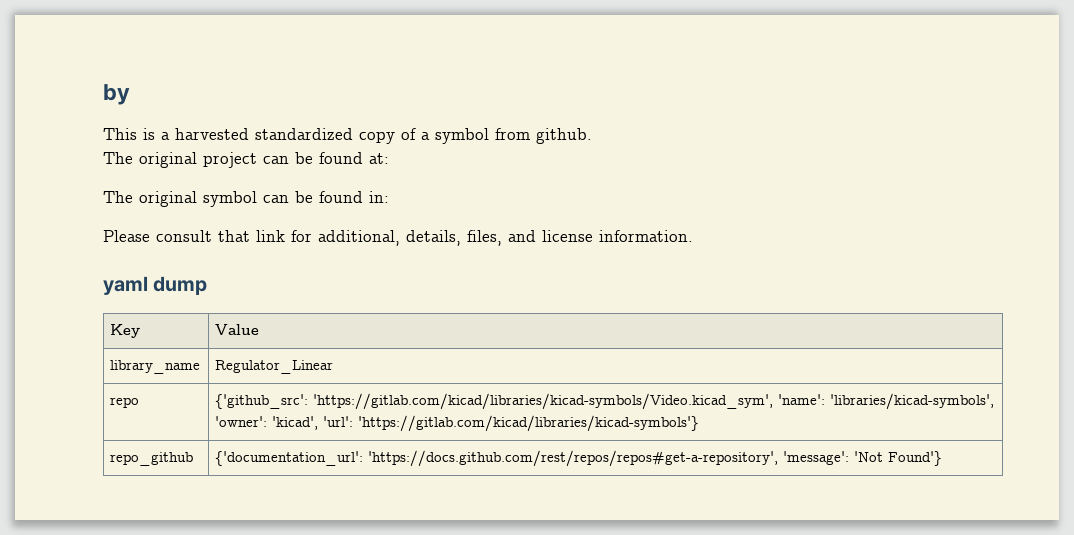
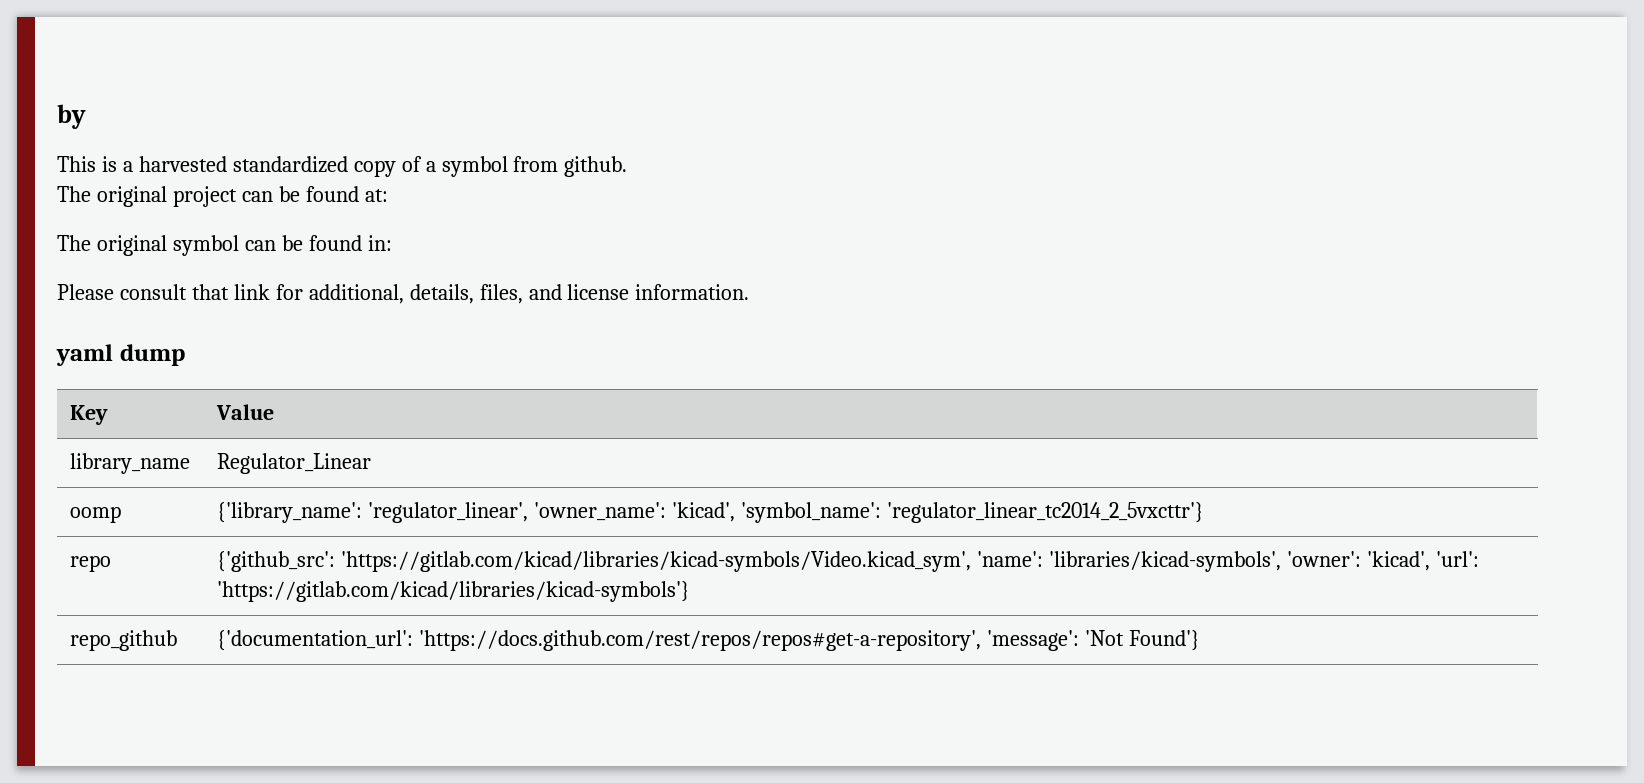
+ oomp | {'library_name': 'regulator_linear', 'owner_name': 'kicad', 'symbol_name': 'regulator_linear_tc2014_2_5vxcttr'}

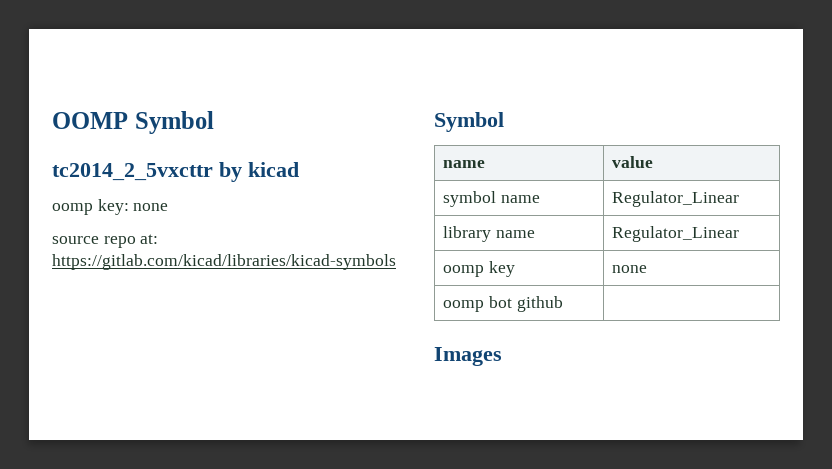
- by
- This is a harvested standardized copy of a symbol from github.
- The original project can be found at:
- The original symbol can be found in:
- Please consult that link for additional, details, files, and license information.
- yaml dump
- Key | Value
- library_name | Regulator_Linear
- oomp | {'library_name': 'regulator_linear', 'owner_name': 'kicad', 'symbol_name': 'regulator_linear_tc2014_2_5vxcttr'}
- repo | {'github_src': 'https://gitlab.com/kicad/libraries/kicad-symbols/Video.kicad_sym', 'name': 'libraries/kicad-symbols', 'owner': 'kicad', 'url': 'https://gitlab.com/kicad/libraries/kicad-symbols'}
- repo_github | {'documentation_url': 'https://docs.github.com/rest/repos/repos#get-a-repository', 'message': 'Not Found'}
+ OOMP Symbol
+ tc2014_2_5vxcttr by kicad
+ oomp key: none
+ source repo at: https://gitlab.com/kicad/libraries/kicad-symbols
+ Symbol
+ name | value
+ symbol name | Regulator_Linear
+ library name | Regulator_Linear
+ oomp key | none
+ oomp bot github |
+ Images

